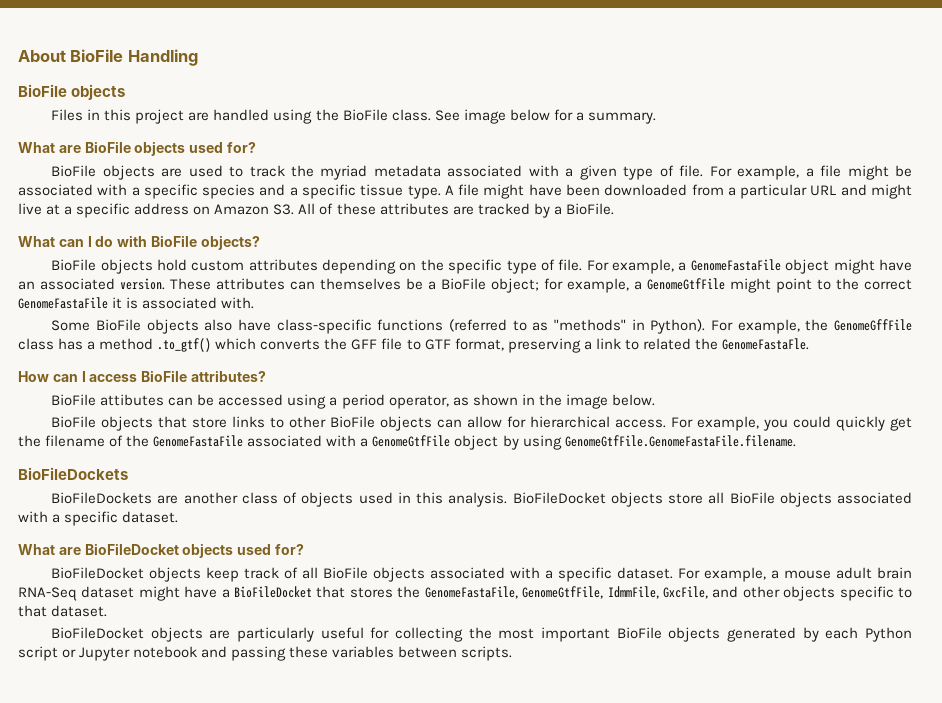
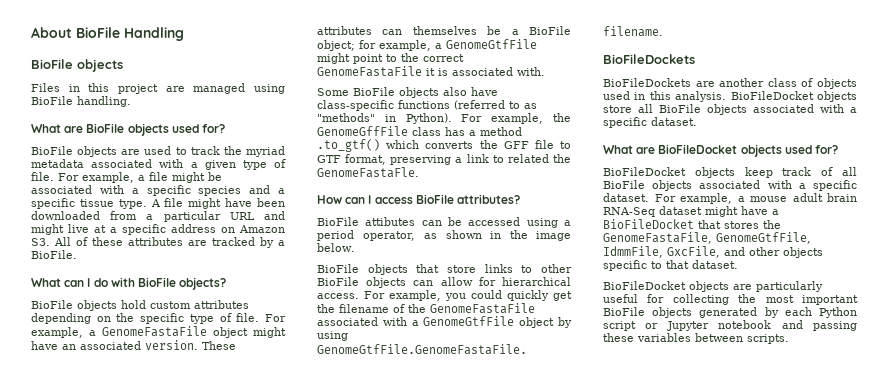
- Files in this project are handled using the BioFile class. See image below for a summary.
+ Files in this project are managed using BioFile handling.

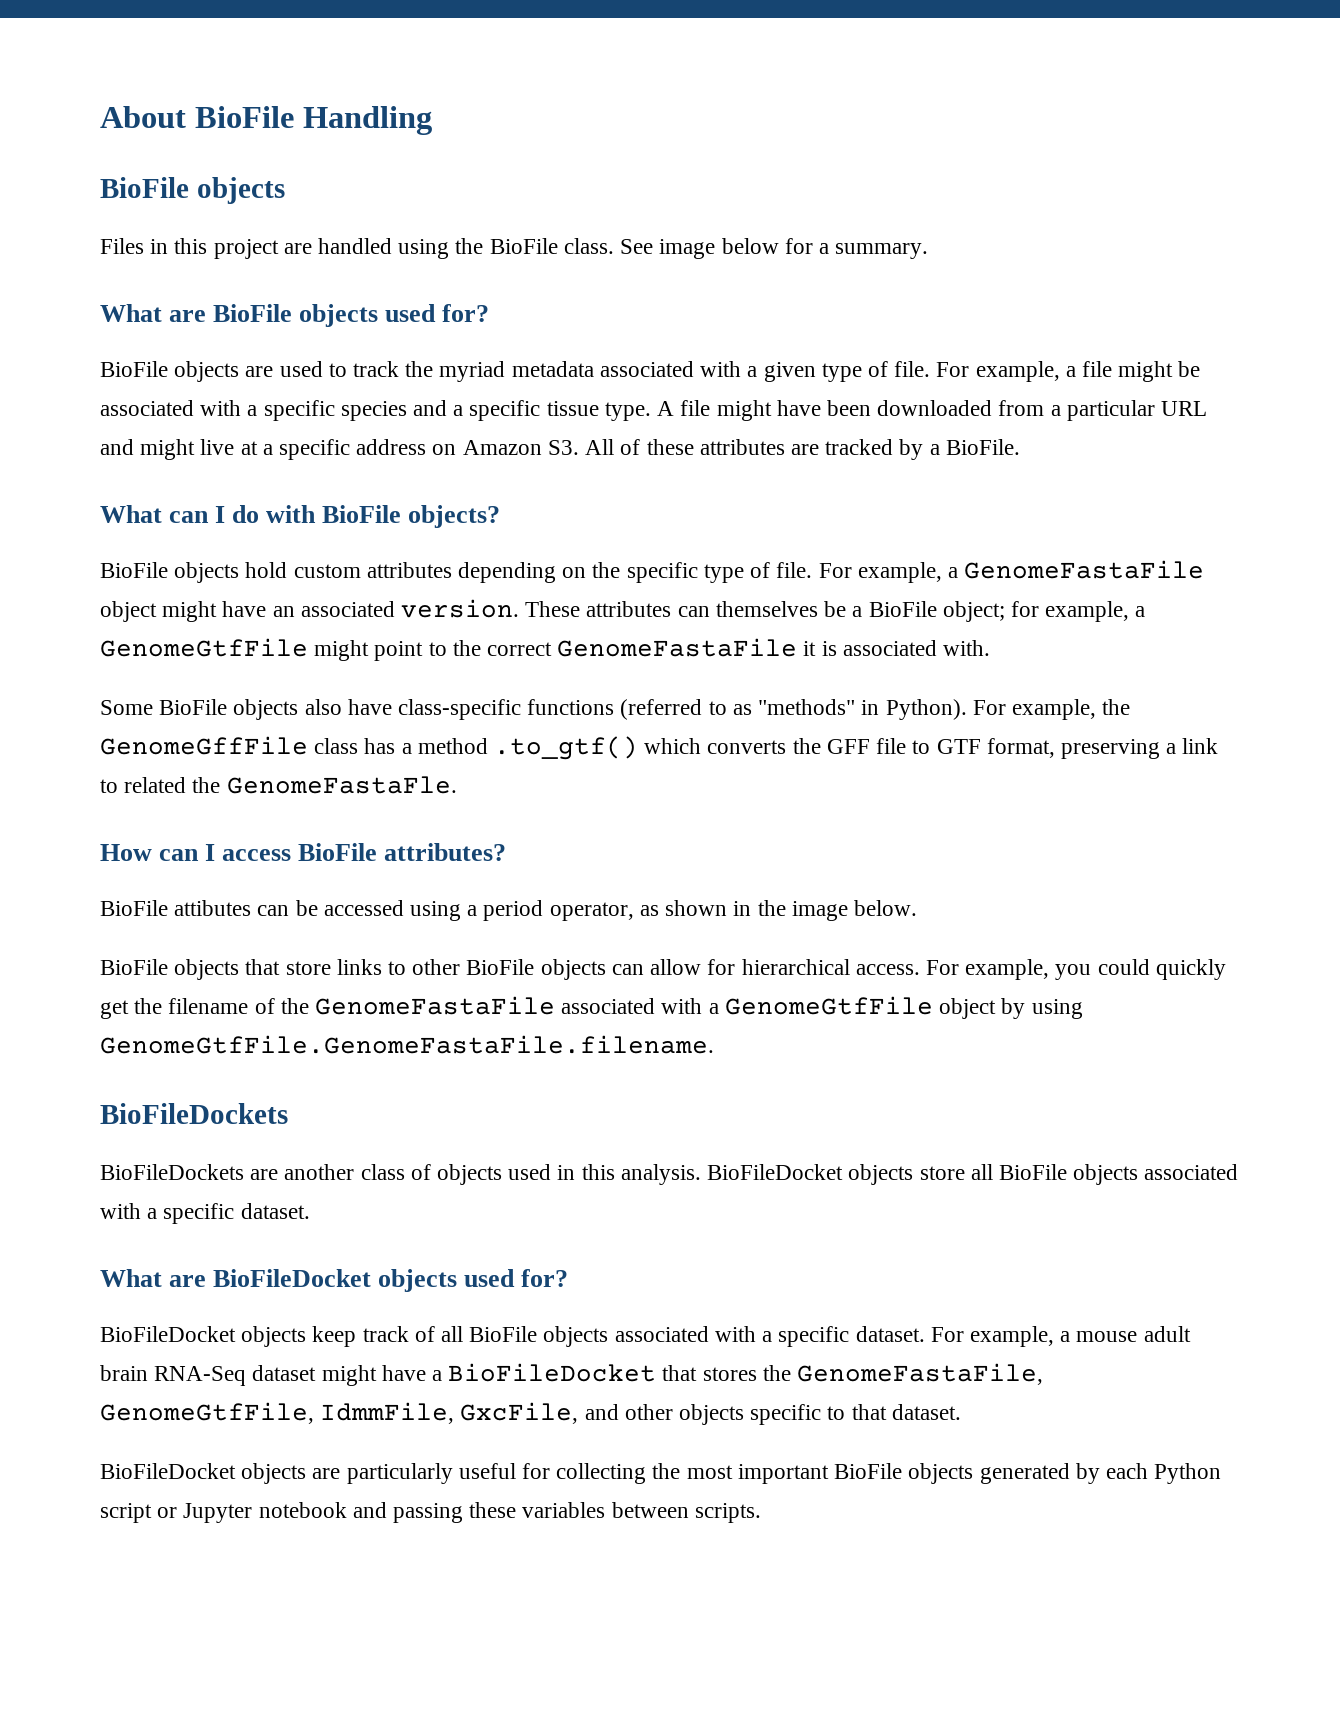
- Files in this project are managed using BioFile handling.
+ Files in this project are handled using the BioFile class. See image below for a summary.

